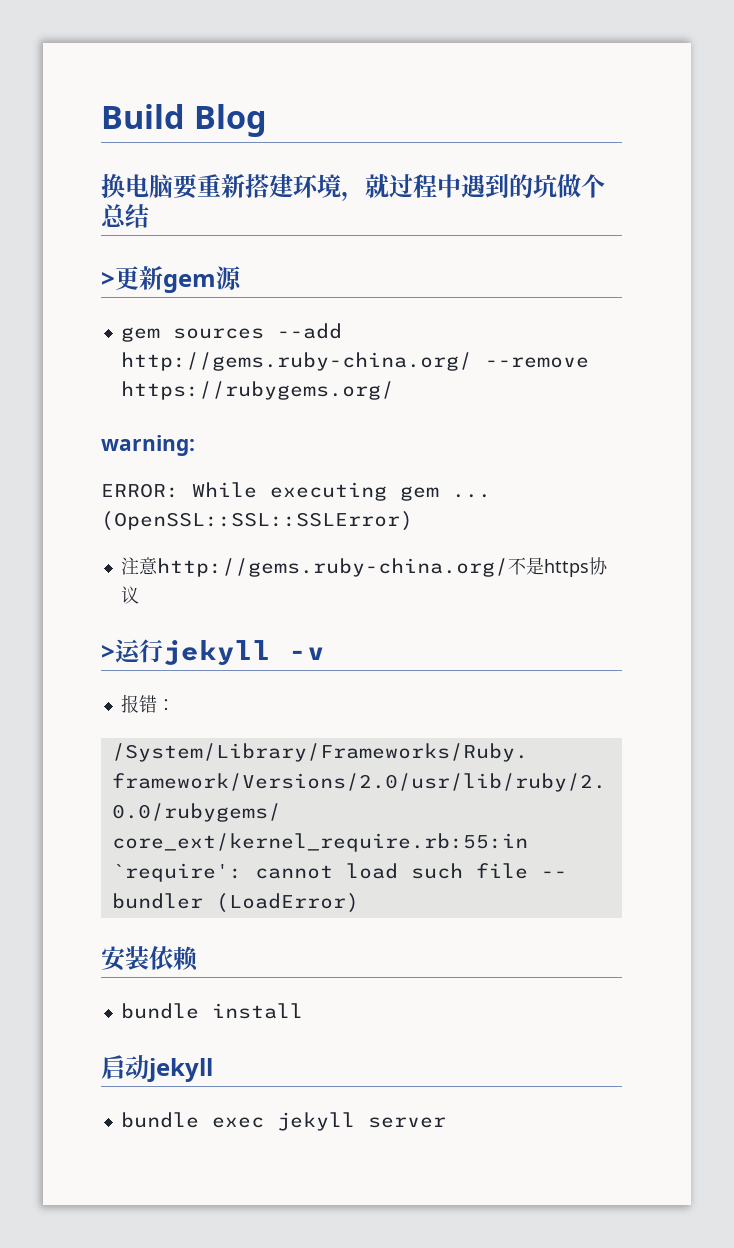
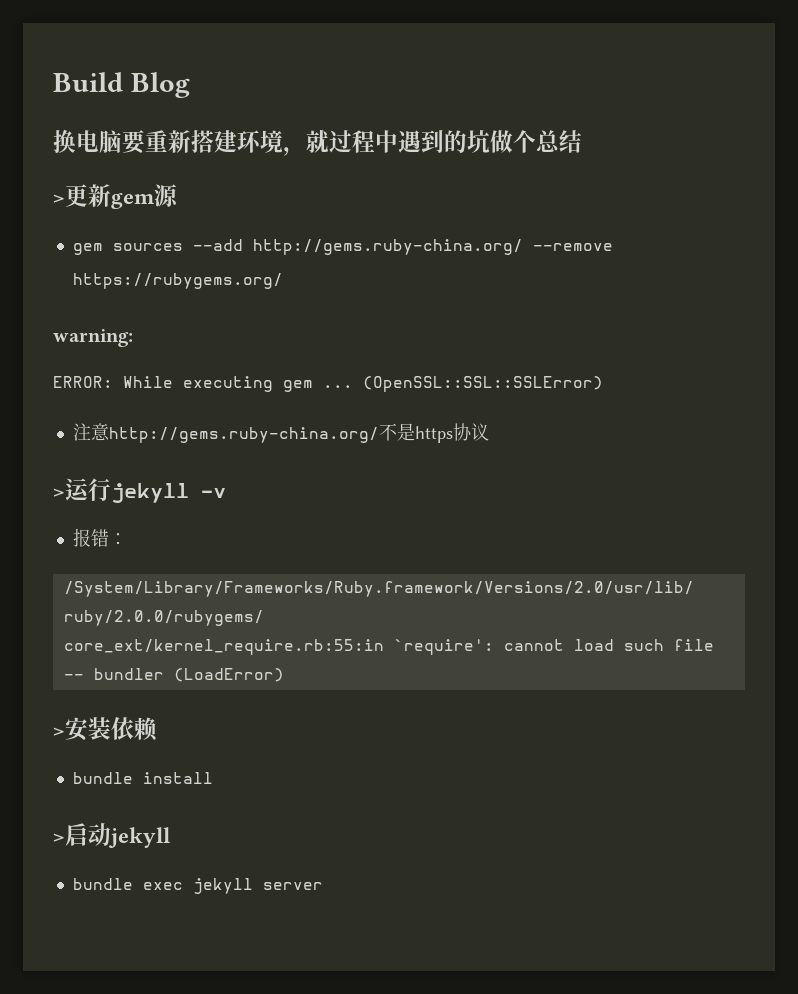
- 安装依赖
+ >安装依赖
- 启动jekyll
+ >启动jekyll

